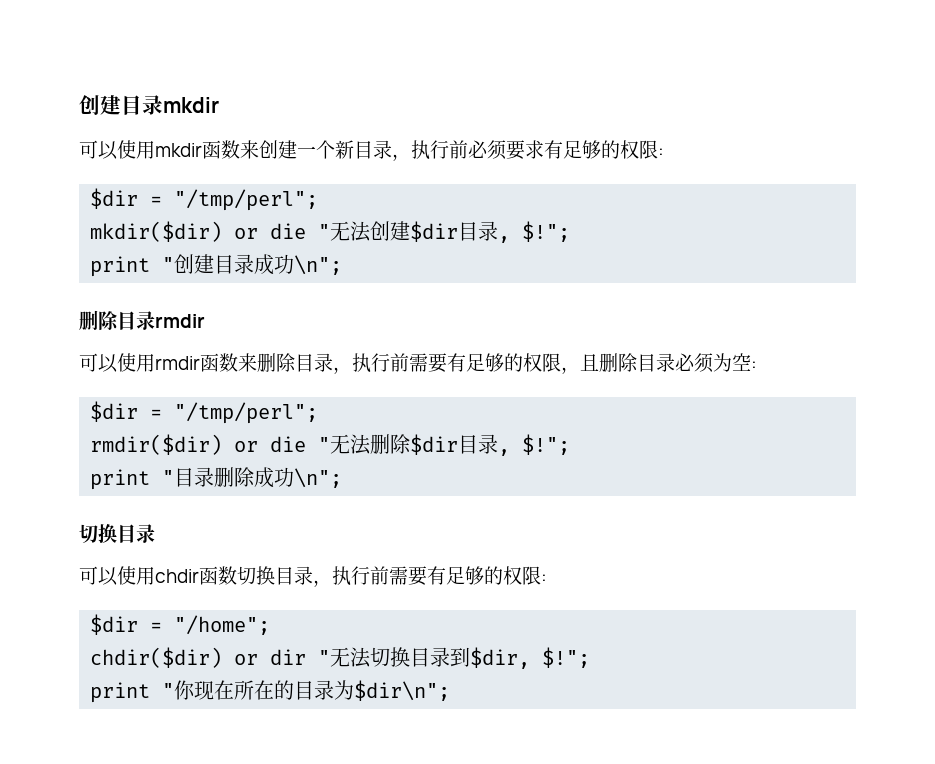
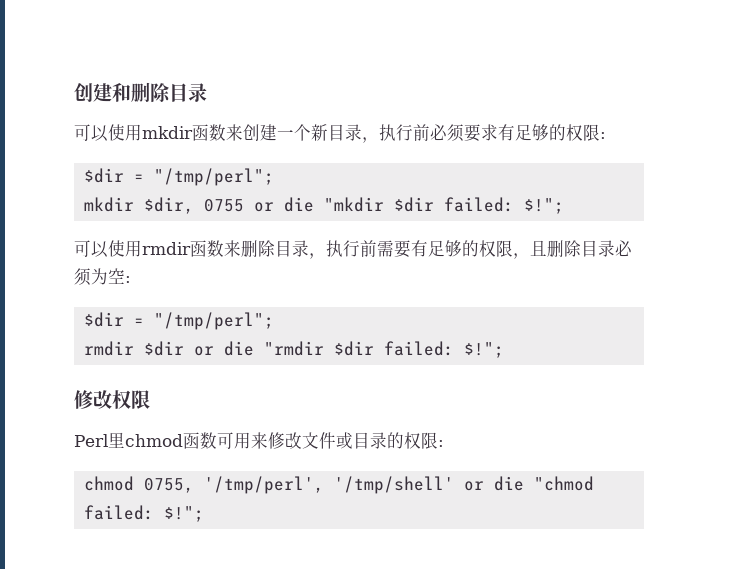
- 创建目录mkdir
+ 创建和删除目录
- mkdir($dir) or die "无法创建$dir目录, $!";
- print "创建目录成功\n";
- 删除目录rmdir
+ mkdir $dir, 0755 or die "mkdir $dir failed: $!";
- rmdir($dir) or die "无法删除$dir目录, $!";
- print "目录删除成功\n";
- 切换目录
- 可以使用chdir函数切换目录，执行前需要有足够的权限:
- $dir = "/home";
- chdir($dir) or dir "无法切换目录到$dir, $!";
- print "你现在所在的目录为$dir\n";
+ rmdir $dir or die "rmdir $dir failed: $!";
+ 修改权限
+ Perl里chmod函数可用来修改文件或目录的权限:
+ chmod 0755, '/tmp/perl', '/tmp/shell' or die "chmod failed: $!";

